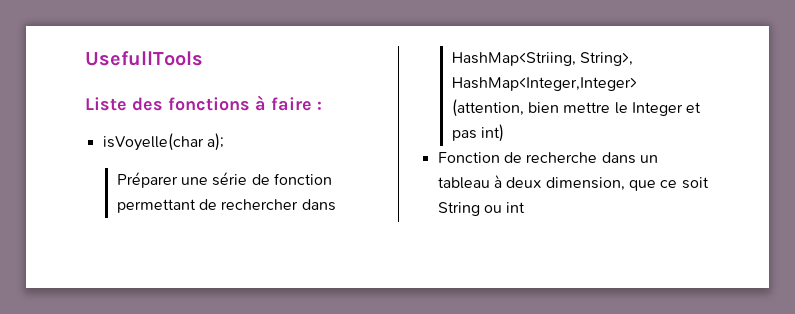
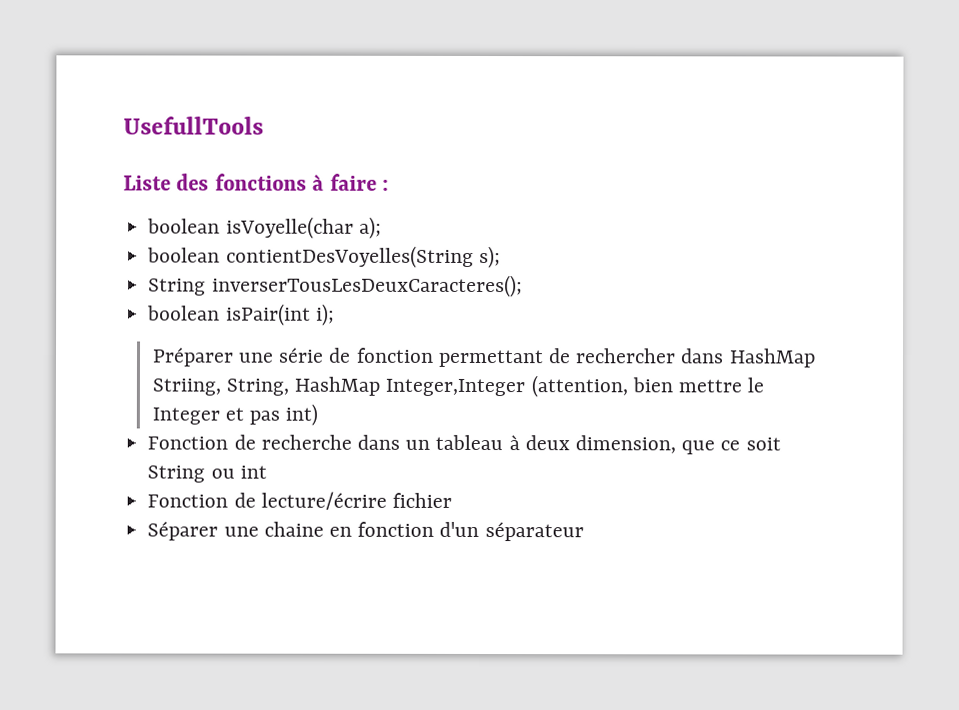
- isVoyelle(char a);
+ boolean isVoyelle(char a);
+ boolean contientDesVoyelles(String s);
+ String inverserTousLesDeuxCaracteres();
+ boolean isPair(int i);
- Préparer une série de fonction permettant de rechercher dans HashMap<Striing, String>, HashMap<Integer,Integer> (attention, bien mettre le Integer et pas int)
+ Préparer une série de fonction permettant de rechercher dans HashMap Striing, String, HashMap Integer,Integer (attention, bien mettre le Integer et pas int)
+ Fonction de lecture/écrire fichier
+ Séparer une chaine en fonction d'un séparateur

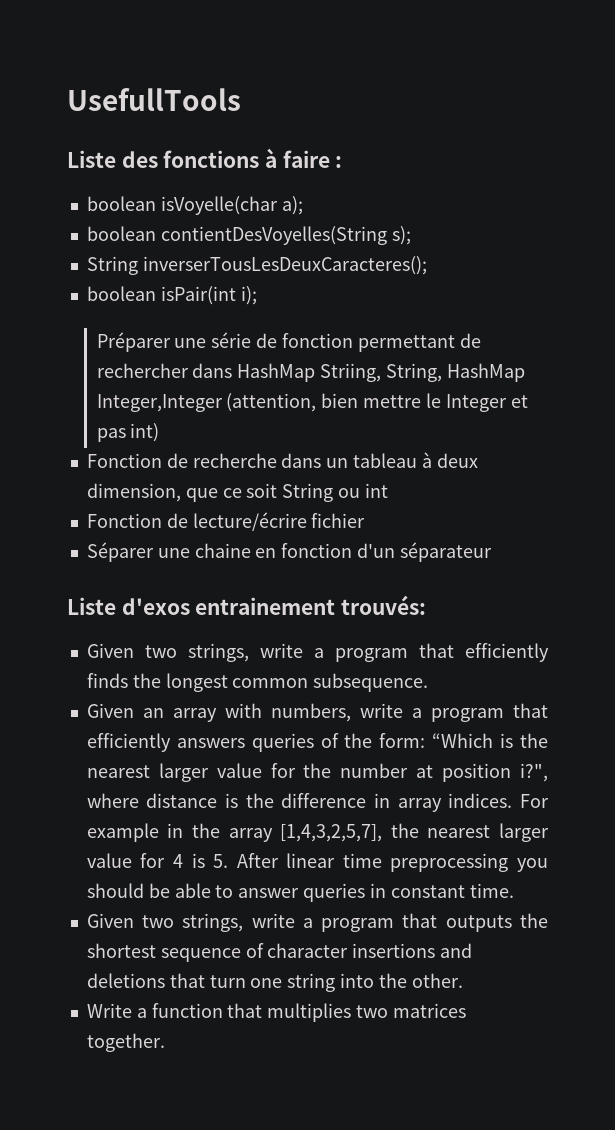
+ Liste d'exos entrainement trouvés:
+ Given two strings, write a program that efficiently finds the longest common subsequence.
+ Given an array with numbers, write a program that efficiently answers queries of the form: “Which is the nearest larger value for the number at position i?", where distance is the difference in array indices. For example in the array [1,4,3,2,5,7], the nearest larger value for 4 is 5. After linear time preprocessing you should be able to answer queries in constant time.
+ Given two strings, write a program that outputs the shortest sequence of character insertions and deletions that turn one string into the other.
+ Write a function that multiplies two matrices together.

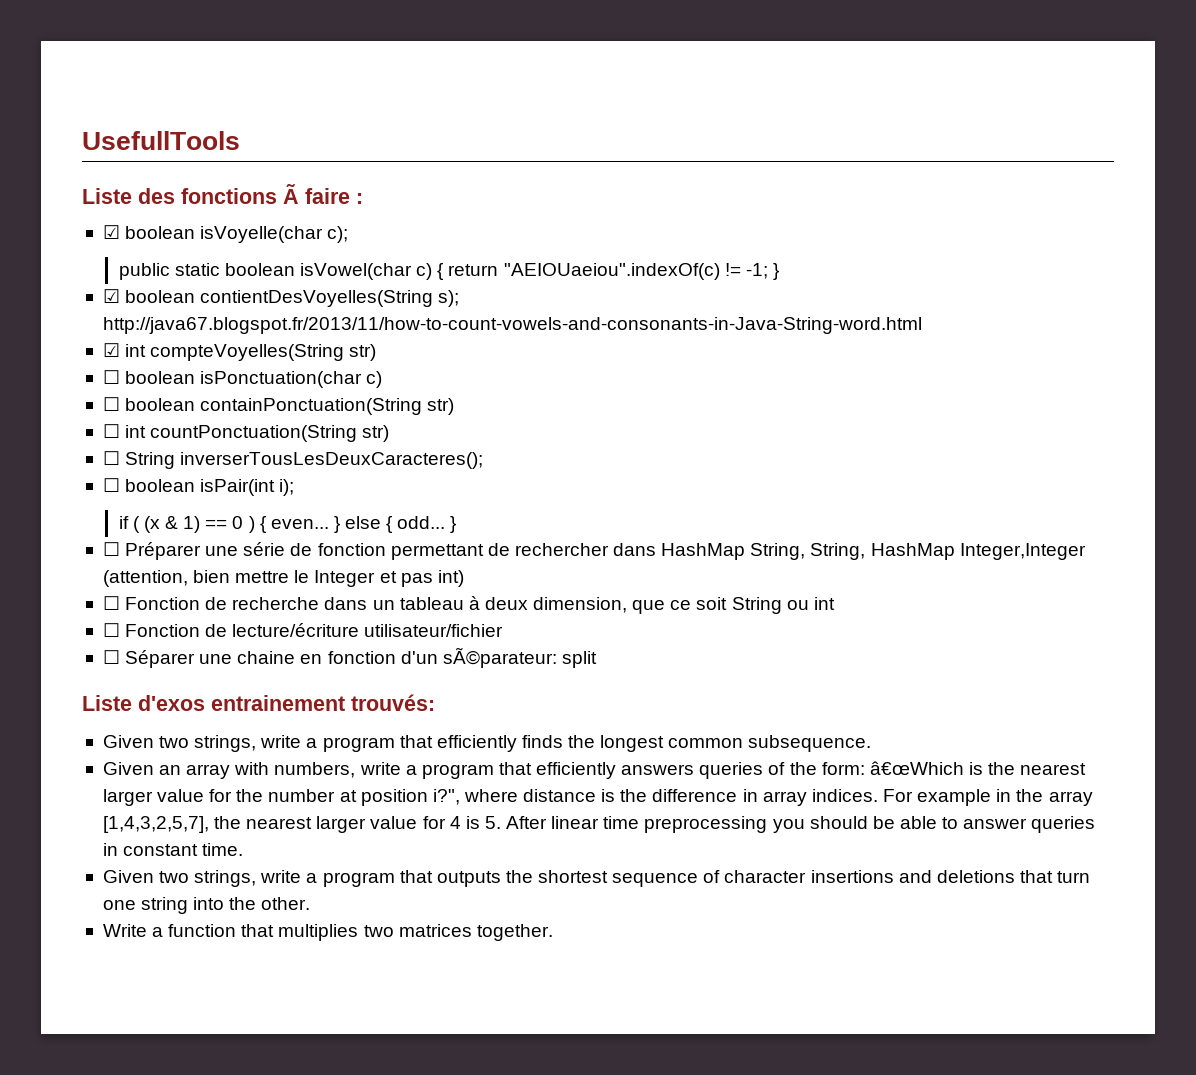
- Liste des fonctions à faire :
+ Liste des fonctions Ã faire :
- boolean isVoyelle(char a);
- boolean contientDesVoyelles(String s);
- String inverserTousLesDeuxCaracteres();
+ ☑ boolean isVoyelle(char c);
+ public static boolean isVowel(char c) { return "AEIOUaeiou".indexOf(c) != -1; }
+ ☑ boolean contientDesVoyelles(String s); http://java67.blogspot.fr/2013/11/how-to-count-vowels-and-consonants-in-Java-String-word.html
+ ☑ int compteVoyelles(String str)
+ ☐ boolean isPonctuation(char c)
+ ☐ boolean containPonctuation(String str)
+ ☐ int countPonctuation(String str)
+ ☐ String inverserTousLesDeuxCaracteres();
- boolean isPair(int i);
+ ☐ boolean isPair(int i);
- Préparer une série de fonction permettant de rechercher dans HashMap Striing, String, HashMap Integer,Integer (attention, bien mettre le Integer et pas int)
+ if ( (x & 1) == 0 ) { even... } else { odd... }
+ ☐ Préparer une série de fonction permettant de rechercher dans HashMap String, String, HashMap Integer,Integer (attention, bien mettre le Integer et pas int)
- Fonction de recherche dans un tableau à deux dimension, que ce soit String ou int
+ ☐ Fonction de recherche dans un tableau à deux dimension, que ce soit String ou int
- Fonction de lecture/écrire fichier
- Séparer une chaine en fonction d'un séparateur
+ ☐ Fonction de lecture/écriture utilisateur/fichier
+ ☐ Séparer une chaine en fonction d'un sÃ©parateur: split
- Given an array with numbers, write a program that efficiently answers queries of the form: “Which is the nearest larger value for the number at position i?", where distance is the difference in array indices.
+ Given an array with numbers, write a program that efficiently answers queries of the form: â€œWhich is the nearest larger value for the number at position i?", where distance is the difference in array indices.

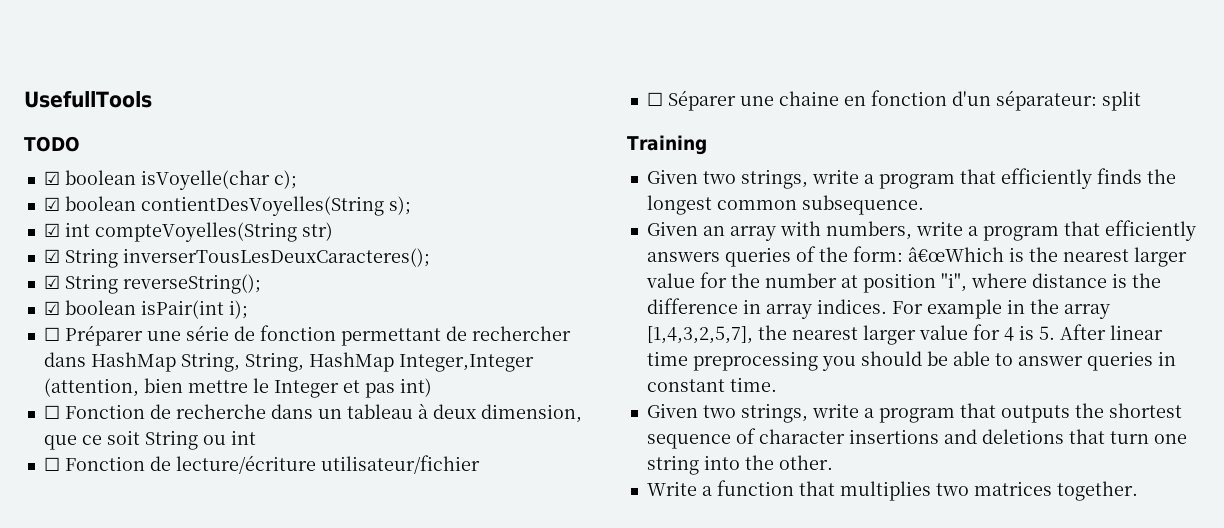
- Liste des fonctions Ã faire :
+ TODO
  ☑ boolean isVoyelle(char c);
- public static boolean isVowel(char c) { return "AEIOUaeiou".indexOf(c) != -1; }
- ☑ boolean contientDesVoyelles(String s); http://java67.blogspot.fr/2013/11/how-to-count-vowels-and-consonants-in-Java-String-word.html
+ ☑ boolean contientDesVoyelles(String s);
- ☐ boolean isPonctuation(char c)
- ☐ boolean containPonctuation(String str)
- ☐ int countPonctuation(String str)
- ☐ String inverserTousLesDeuxCaracteres();
- ☐ boolean isPair(int i);
- if ( (x & 1) == 0 ) { even... } else { odd... }
+ ☑ String inverserTousLesDeuxCaracteres();
+ ☑ String reverseString();
+ ☑ boolean isPair(int i);
- ☐ Séparer une chaine en fonction d'un sÃ©parateur: split
+ ☐ Séparer une chaine en fonction d'un séparateur: split
- Liste d'exos entrainement trouvés:
+ Training
- Given an array with numbers, write a program that efficiently answers queries of the form: â€œWhich is the nearest larger value for the number at position i?", where distance is the difference in array indices.
+ Given an array with numbers, write a program that efficiently answers queries of the form: â€œWhich is the nearest larger value for the number at position "i", where distance is the difference in array indices.

